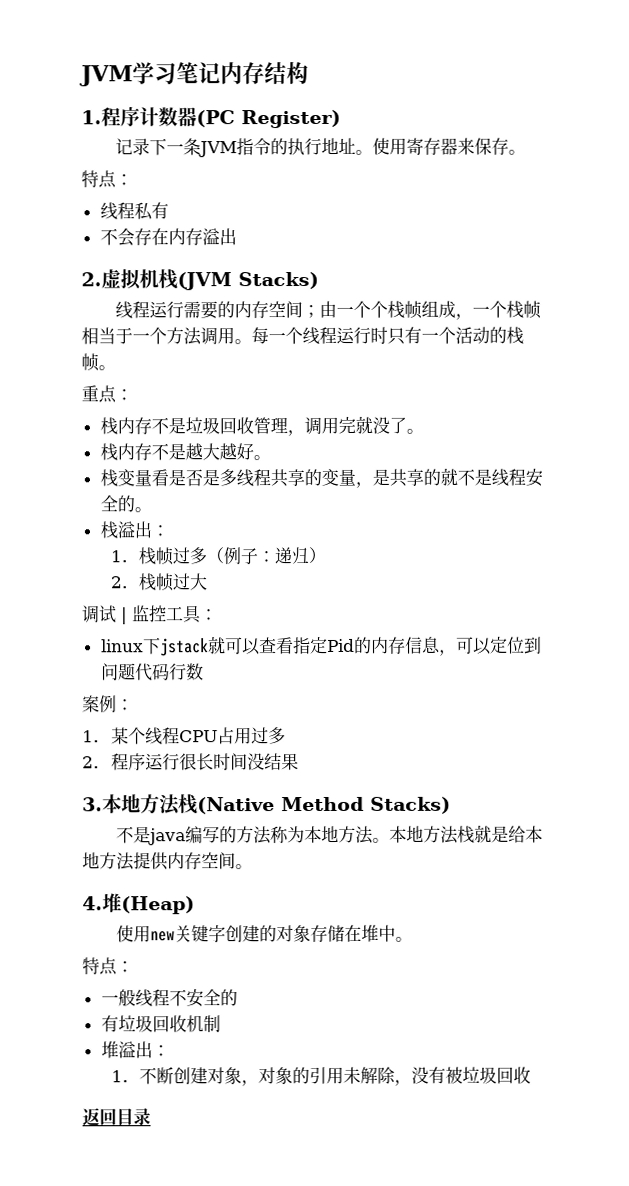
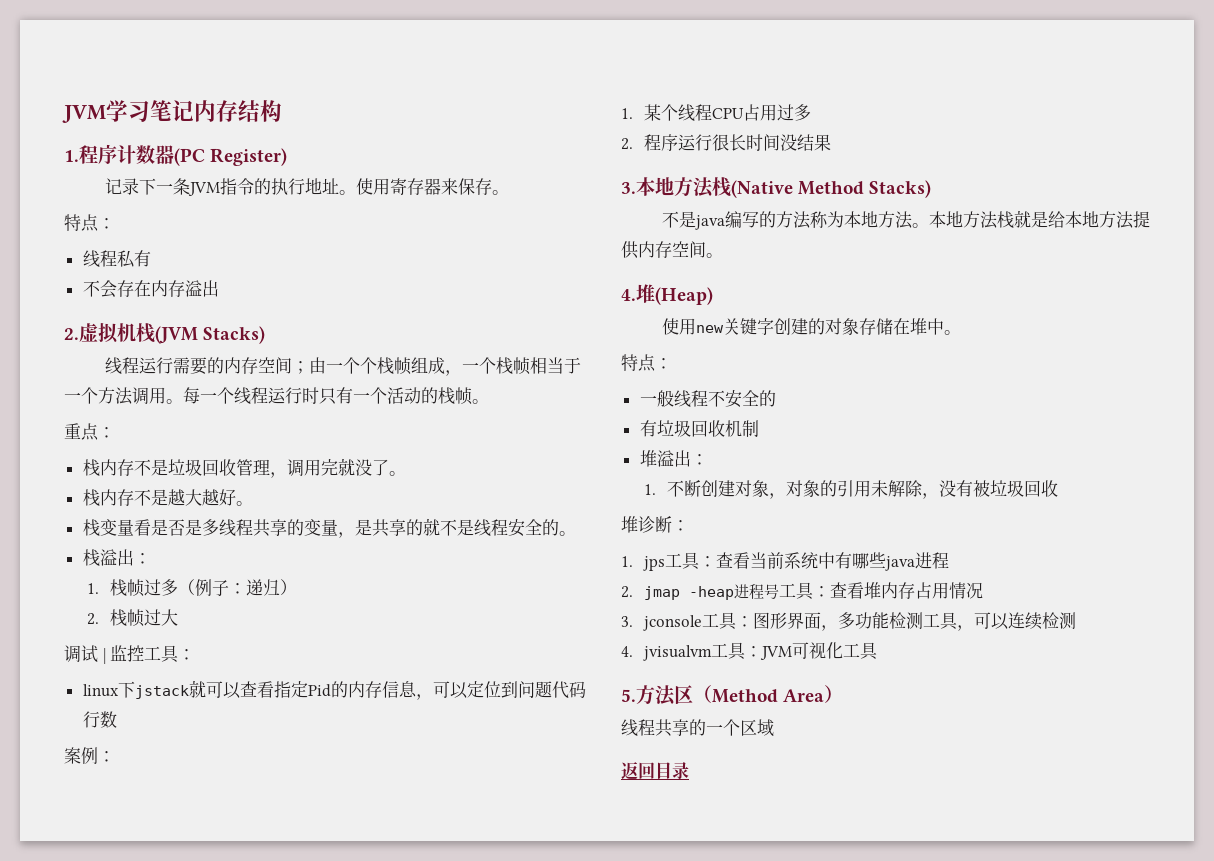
+ 堆诊断：
+ 1. jps工具：查看当前系统中有哪些java进程
+ 2. jmap -heap进程号工具：查看堆内存占用情况
+ 3. jconsole工具：图形界面，多功能检测工具，可以连续检测
+ 4. jvisualvm工具：JVM可视化工具
+ 5.方法区（Method Area）
+ 线程共享的一个区域

